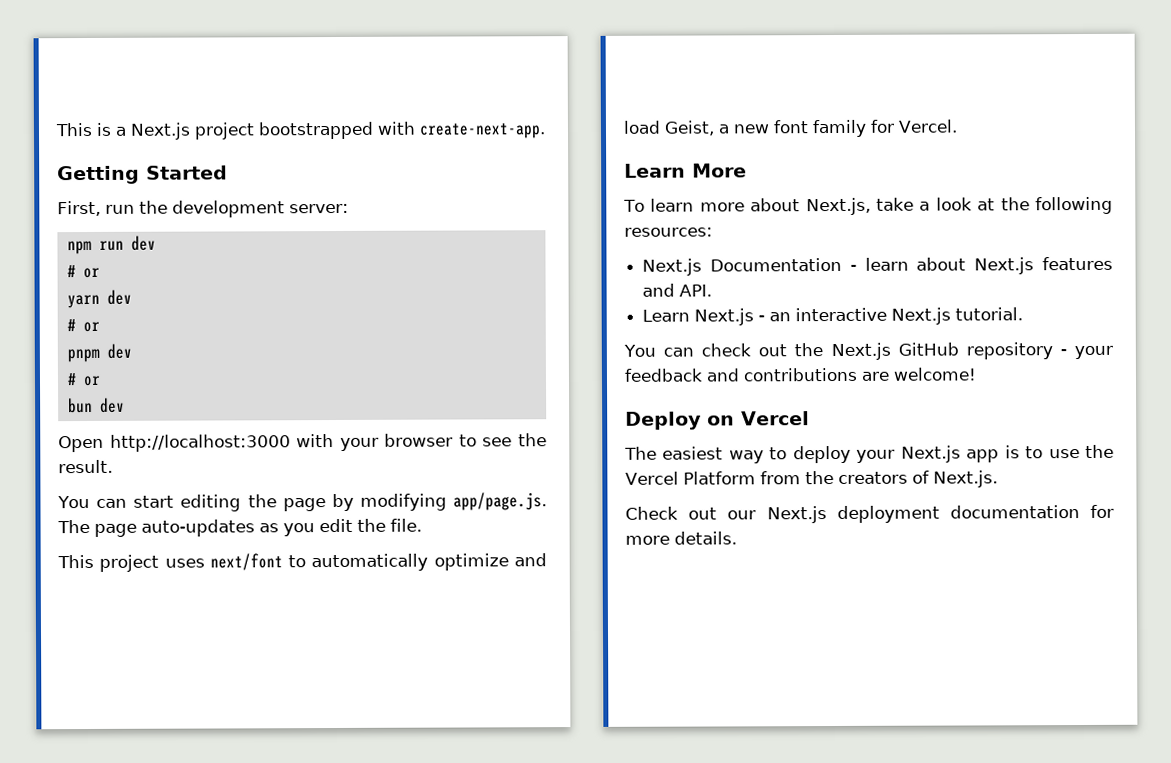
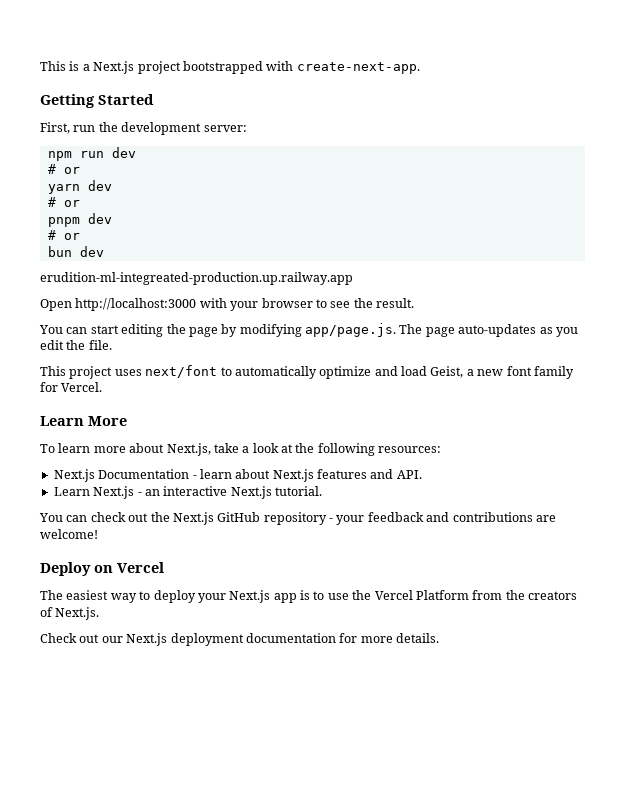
+ erudition-ml-integreated-production.up.railway.app

